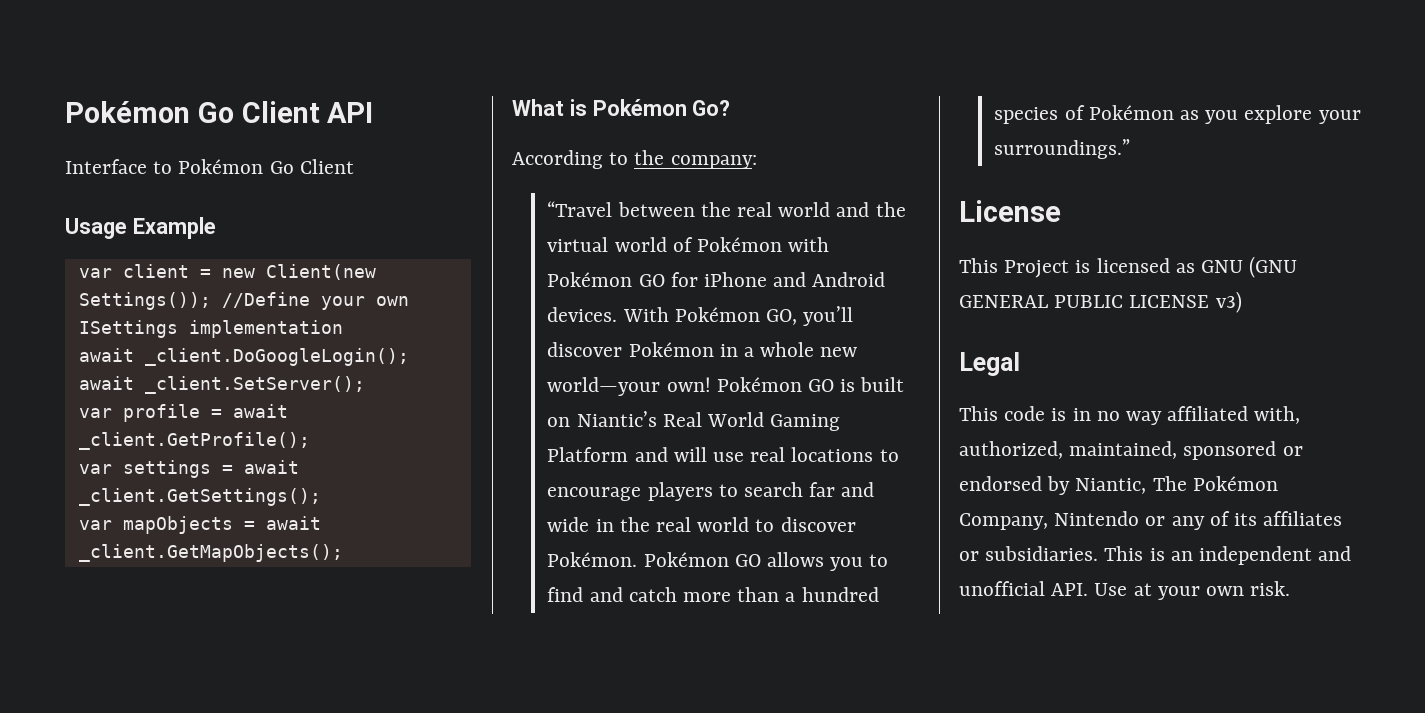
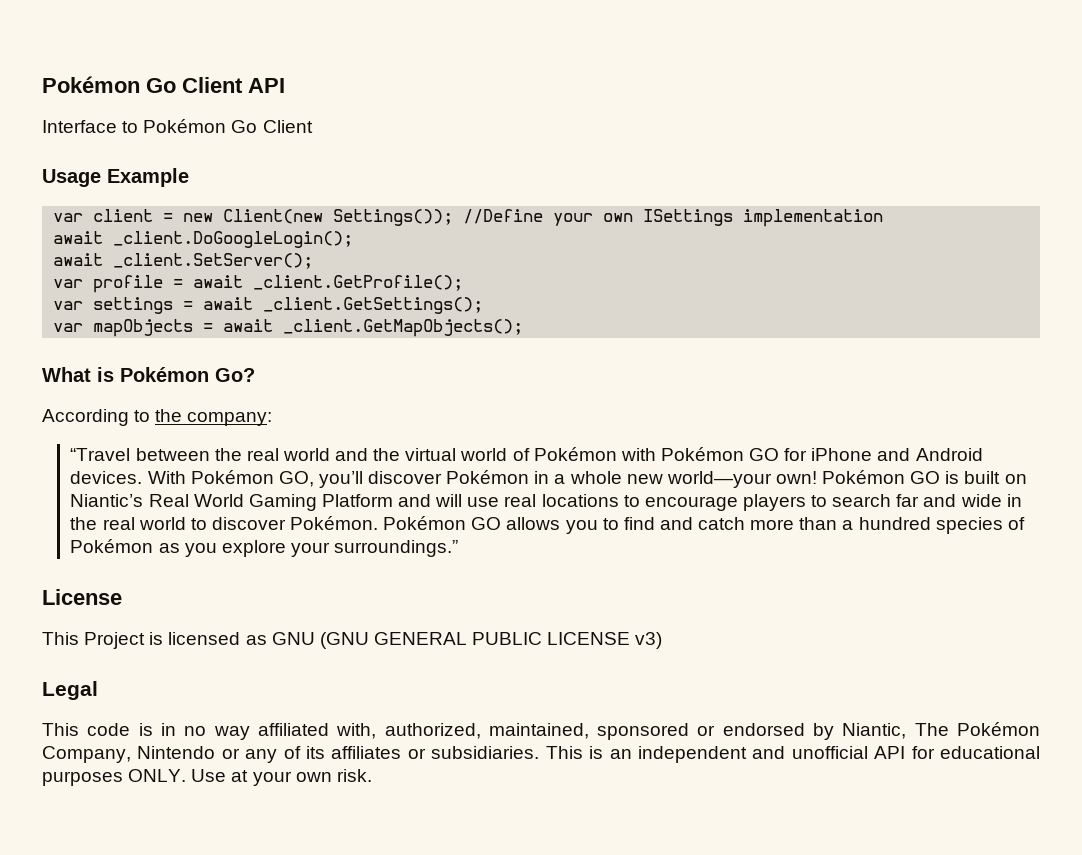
- This is an independent and unofficial API. Use at your own risk.
+ This is an independent and unofficial API for educational purposes ONLY. Use at your own risk.

